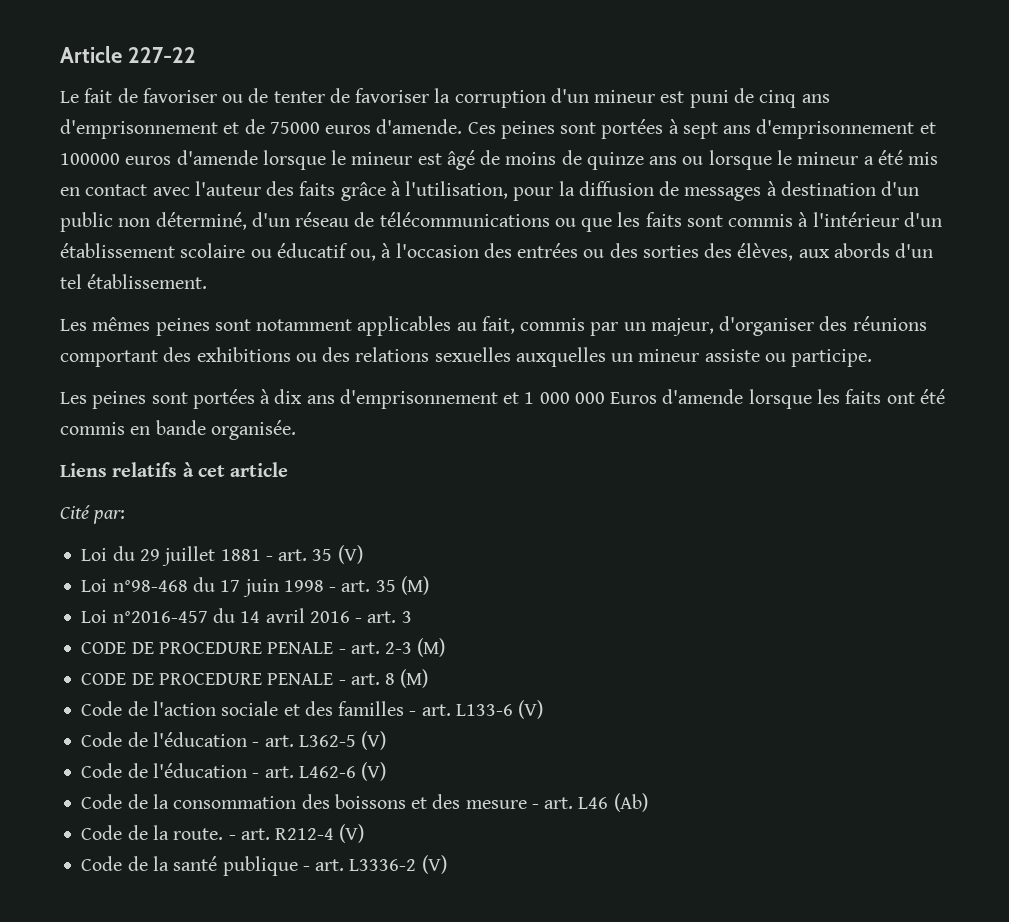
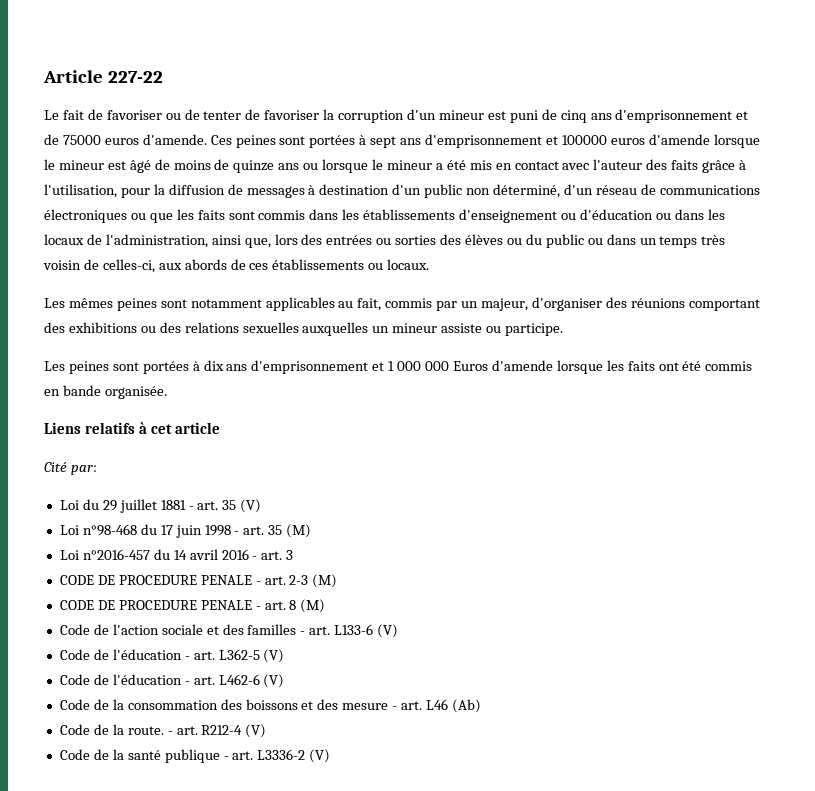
- Ces peines sont portées à sept ans d'emprisonnement et 100000 euros d'amende lorsque le mineur est âgé de moins de quinze ans ou lorsque le mineur a été mis en contact avec l'auteur des faits grâce à l'utilisation, pour la diffusion de messages à destination d'un public non déterminé, d'un réseau de télécommunications ou que les faits sont commis à l'intérieur d'un établissement scolaire ou éducatif ou, à l'occasion des entrées ou des sorties des élèves, aux abords d'un tel établissement.
+ Ces peines sont portées à sept ans d'emprisonnement et 100000 euros d'amende lorsque le mineur est âgé de moins de quinze ans ou lorsque le mineur a été mis en contact avec l'auteur des faits grâce à l'utilisation, pour la diffusion de messages à destination d'un public non déterminé, d'un réseau de communications électroniques ou que les faits sont commis dans les établissements d'enseignement ou d'éducation ou dans les locaux de l'administration, ainsi que, lors des entrées ou sorties des élèves ou du public ou dans un temps très voisin de celles-ci, aux abords de ces établissements ou locaux.

